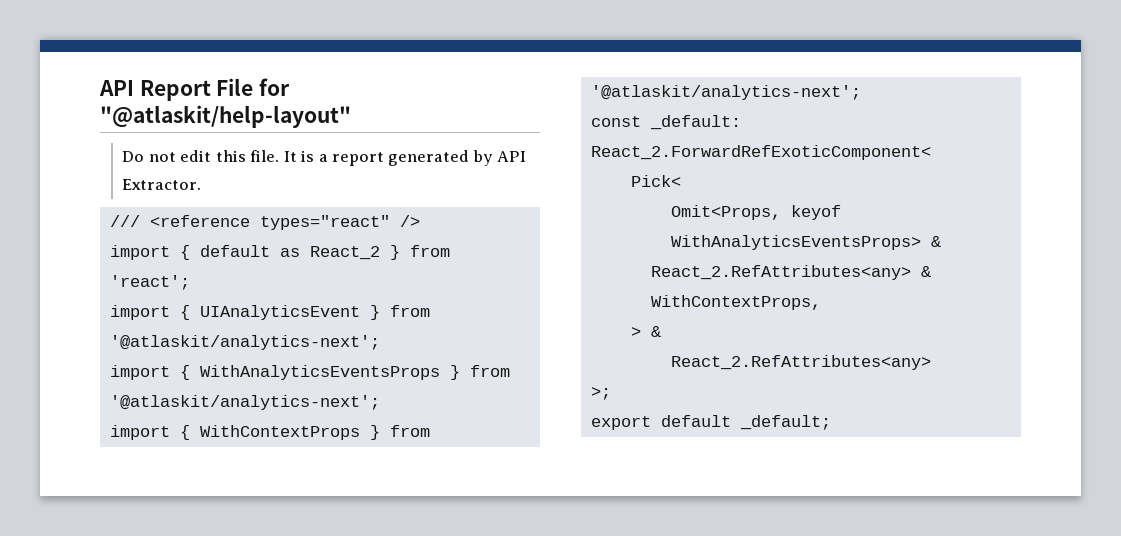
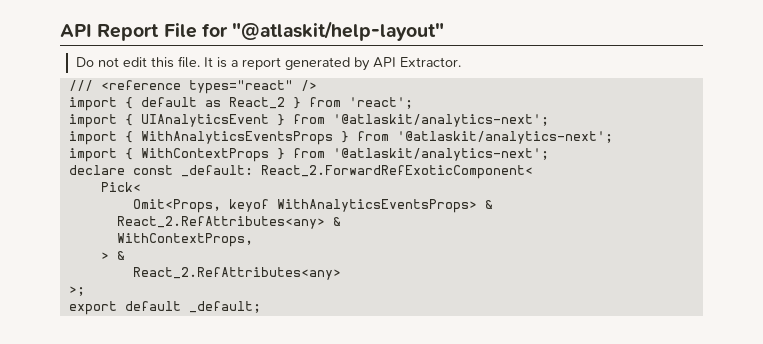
- const _default: React_2.ForwardRefExoticComponent<
+ declare const _default: React_2.ForwardRefExoticComponent<

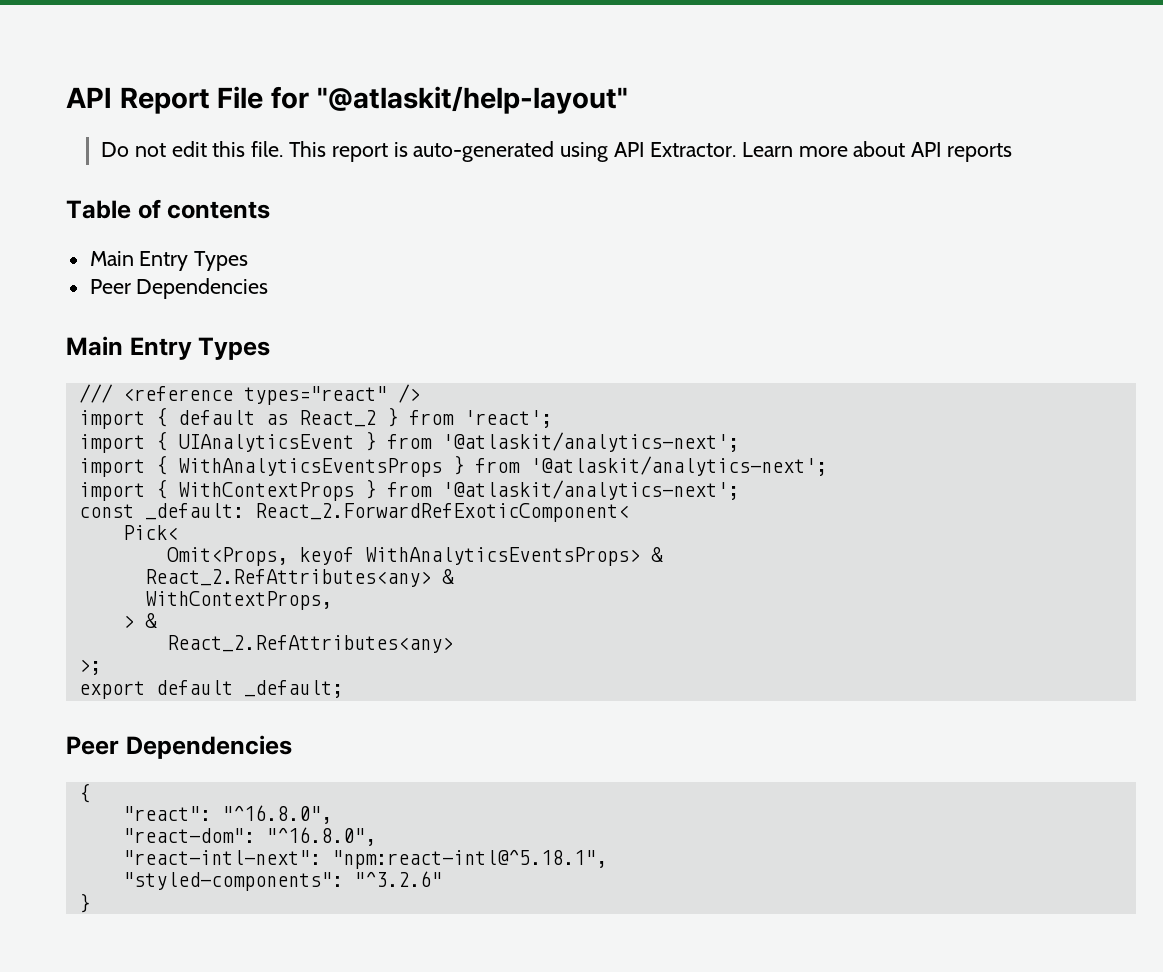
- It is a report generated by API Extractor.
+ This report is auto-generated using API Extractor. Learn more about API reports
+ Table of contents
+ Main Entry Types
+ Peer Dependencies
+ Main Entry Types
- declare const _default: React_2.ForwardRefExoticComponent<
+ const _default: React_2.ForwardRefExoticComponent<
  export default _default;
+ Peer Dependencies
+ {
+ "react": "^16.8.0",
+ "react-dom": "^16.8.0",
+ "react-intl-next": "npm:react-intl@^5.18.1",
+ "styled-components": "^3.2.6"
+ }

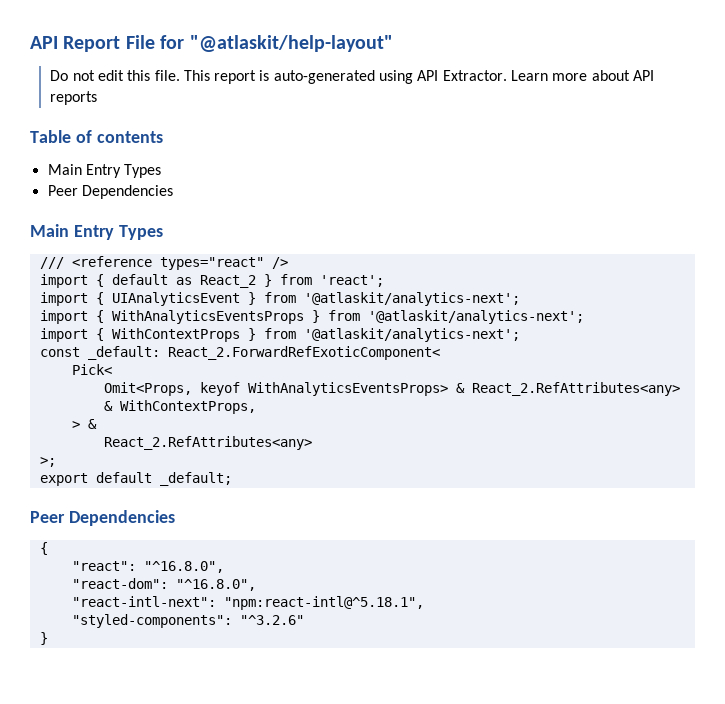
- Omit<Props, keyof WithAnalyticsEventsProps> &
- React_2.RefAttributes<any> &
- WithContextProps,
+ Omit<Props, keyof WithAnalyticsEventsProps> & React_2.RefAttributes<any> & WithContextProps,

